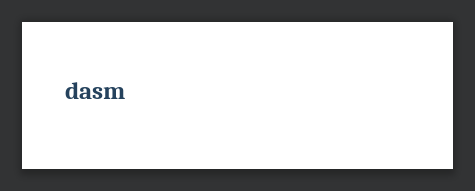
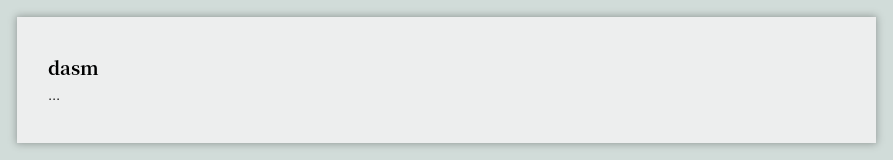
+ ...

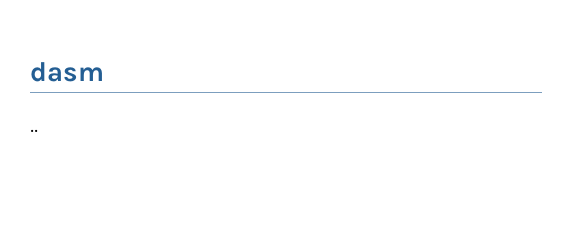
- ...
+ ..

